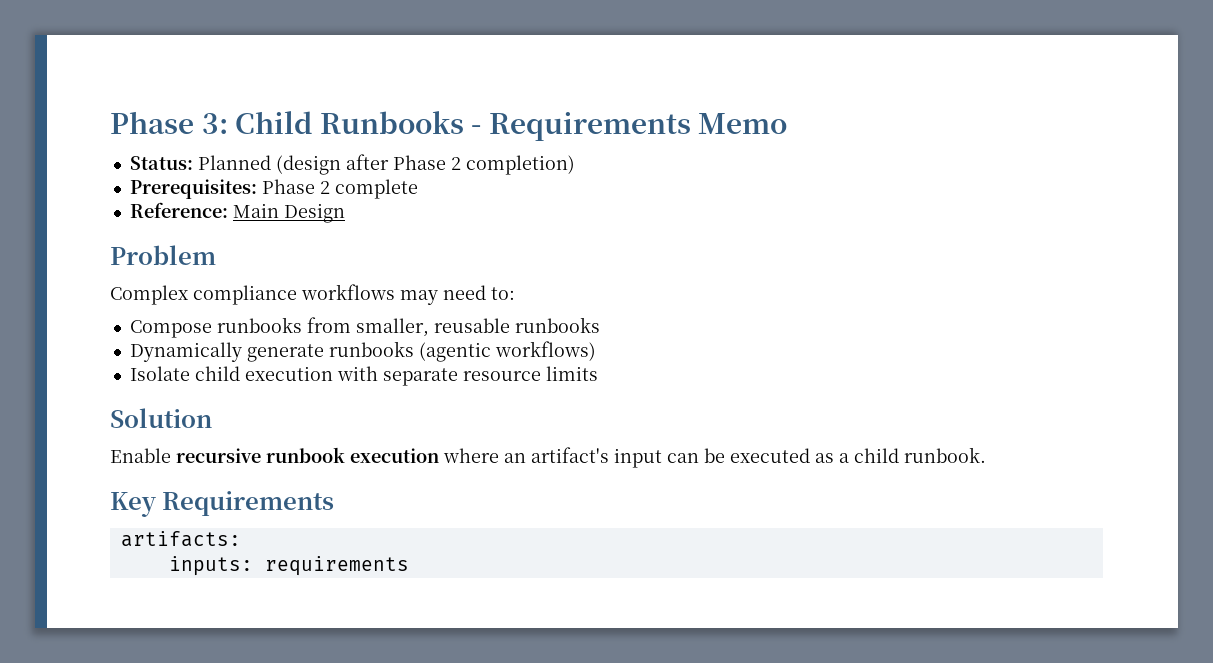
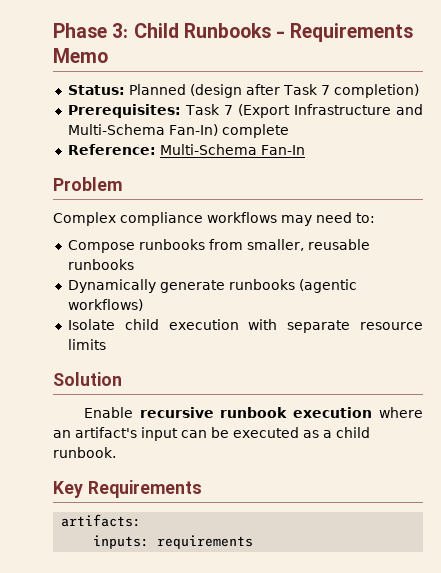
- Status: Planned (design after Phase 2 completion)
+ Status: Planned (design after Task 7 completion)
- Prerequisites: Phase 2 complete
+ Prerequisites: Task 7 (Export Infrastructure and Multi-Schema Fan-In) complete
- Reference: Main Design
+ Reference: Multi-Schema Fan-In

